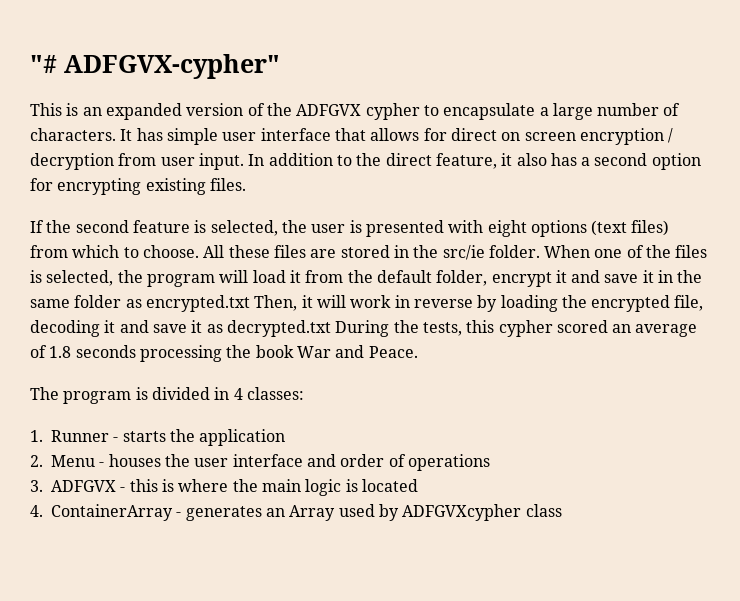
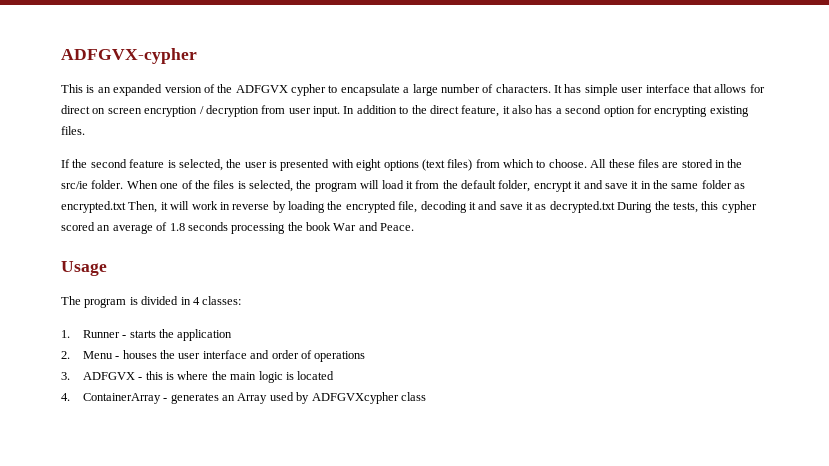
- "# ADFGVX-cypher"
+ ADFGVX-cypher
+ Usage

